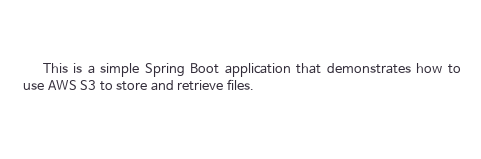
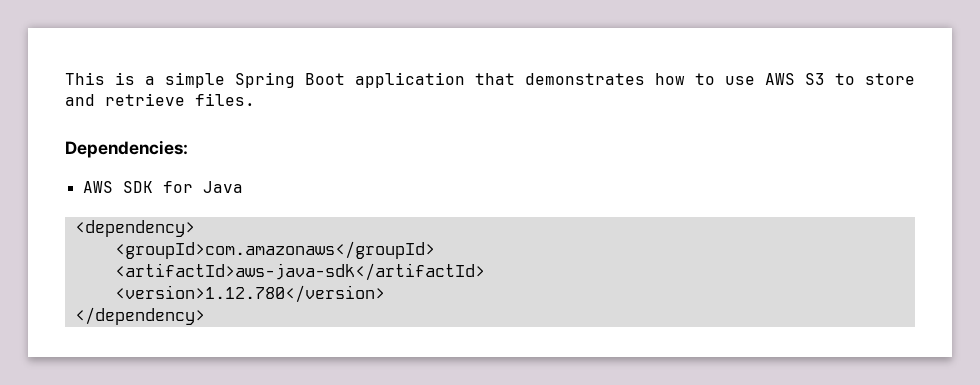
+ Dependencies:
+ AWS SDK for Java
+ <dependency>
+ <groupId>com.amazonaws</groupId>
+ <artifactId>aws-java-sdk</artifactId>
+ <version>1.12.780</version>
+ </dependency>

